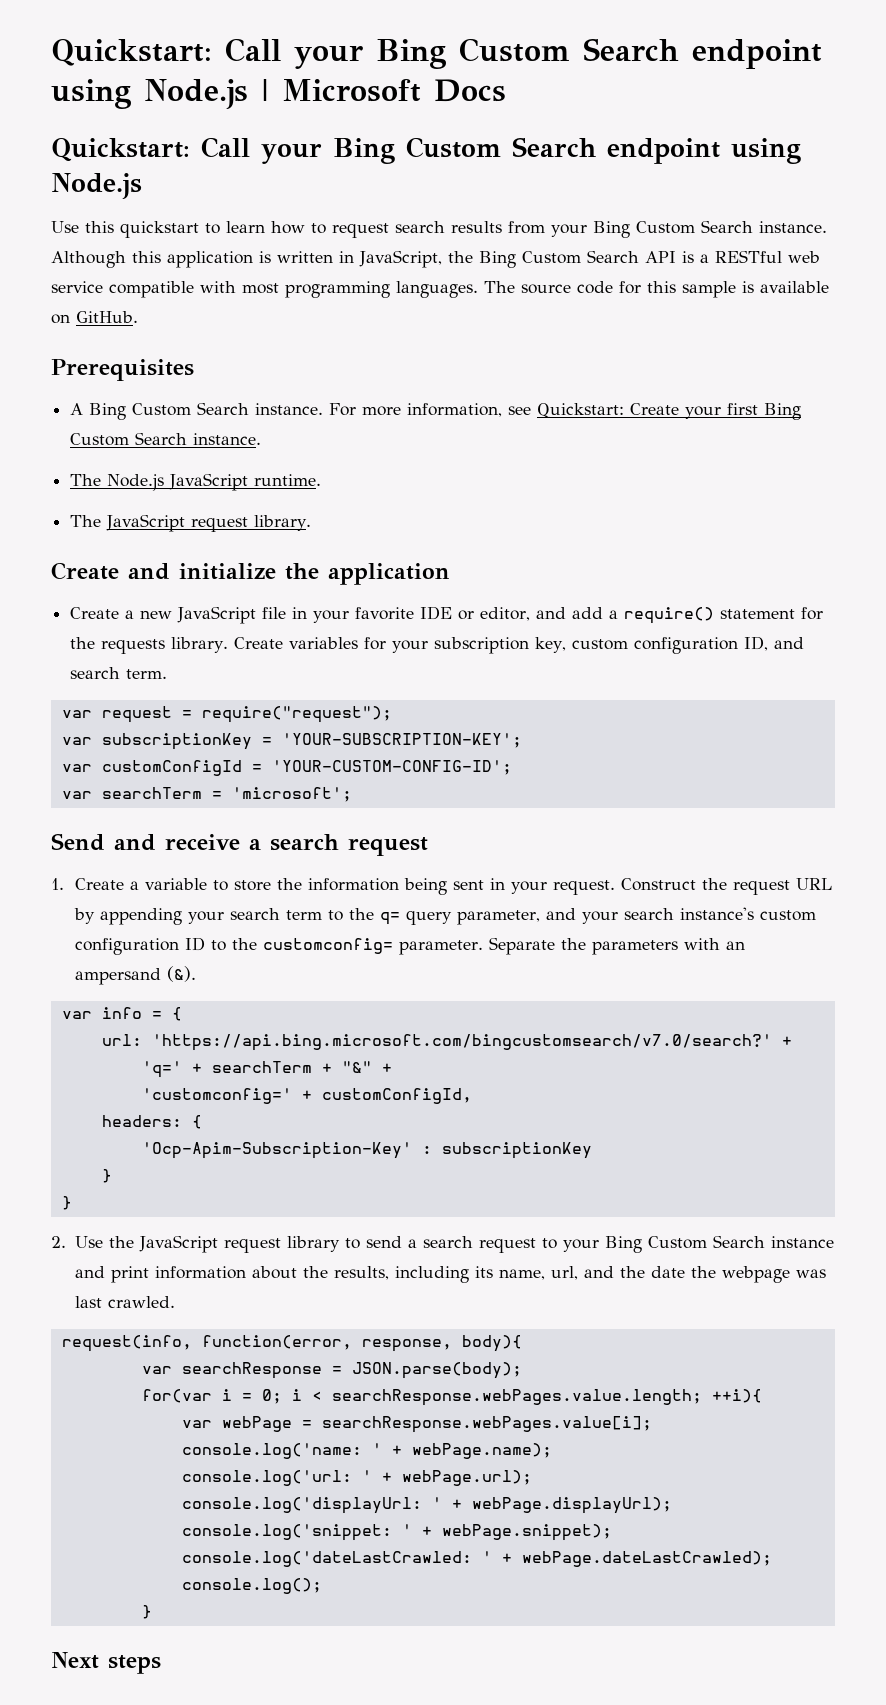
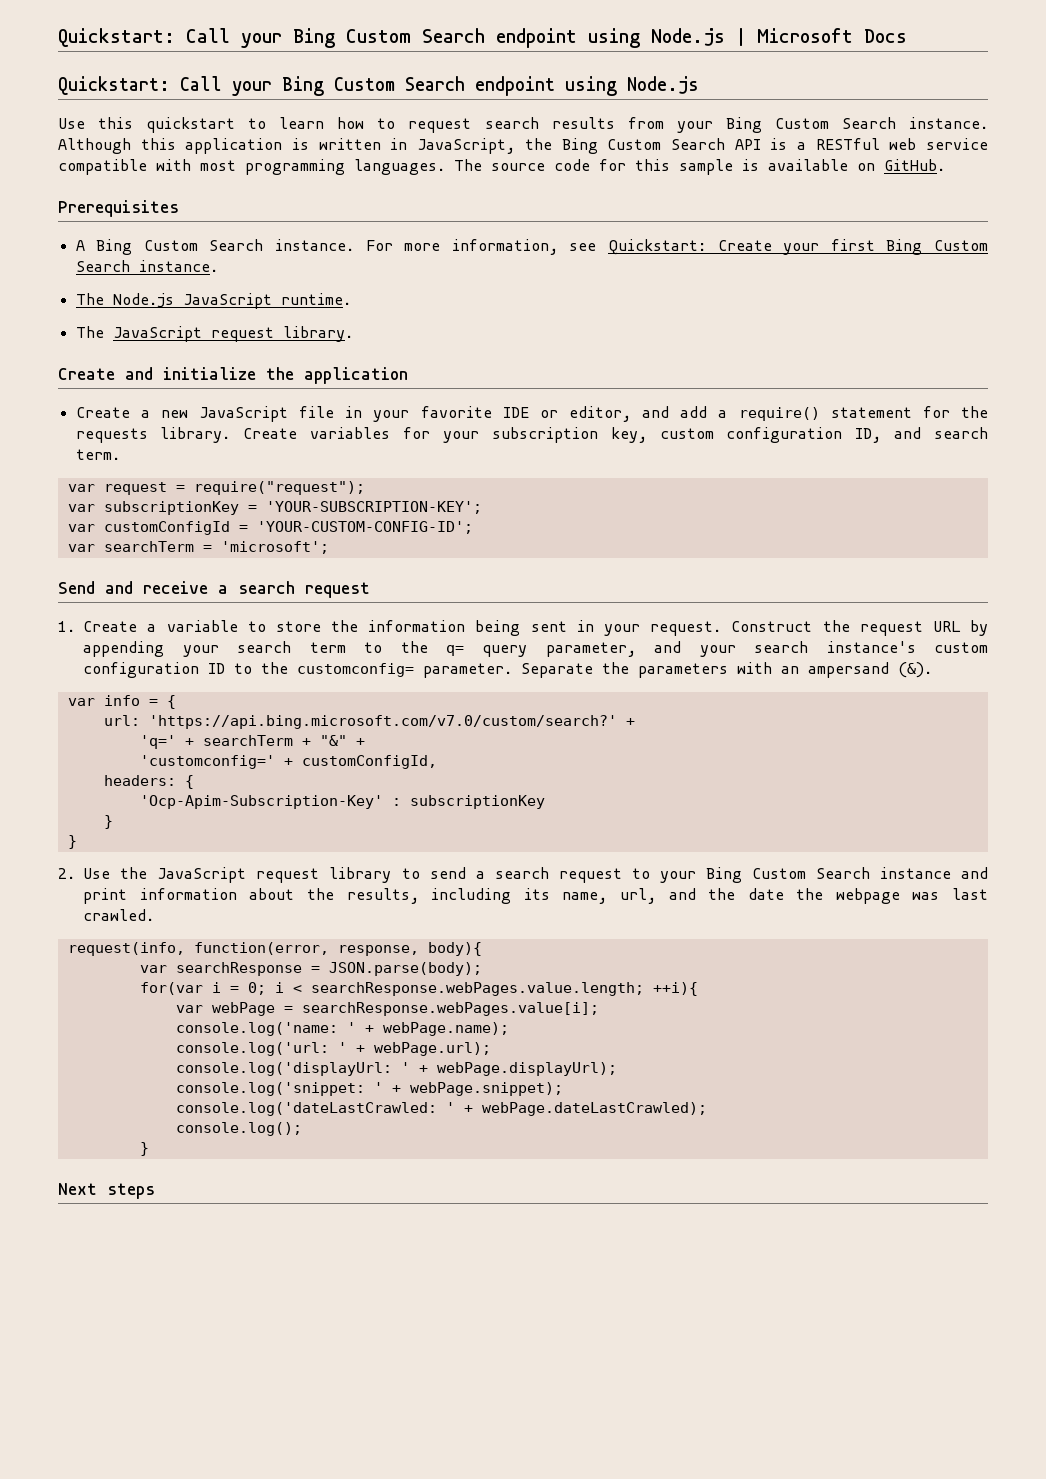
- url: 'https://api.bing.microsoft.com/bingcustomsearch/v7.0/search?'
+ url: 'https://api.bing.microsoft.com/v7.0/custom/search?'

